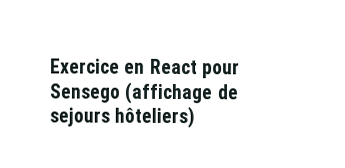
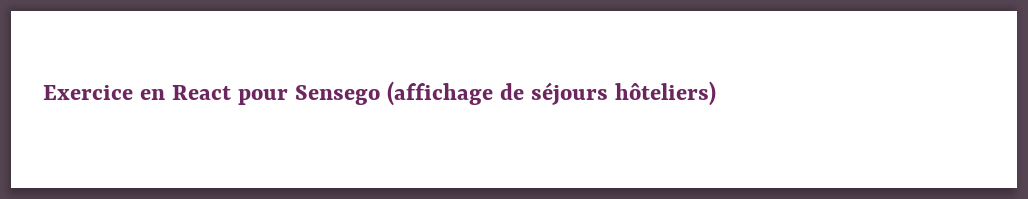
- Exercice en React pour Sensego (affichage de sejours hôteliers)
+ Exercice en React pour Sensego (affichage de séjours hôteliers)

